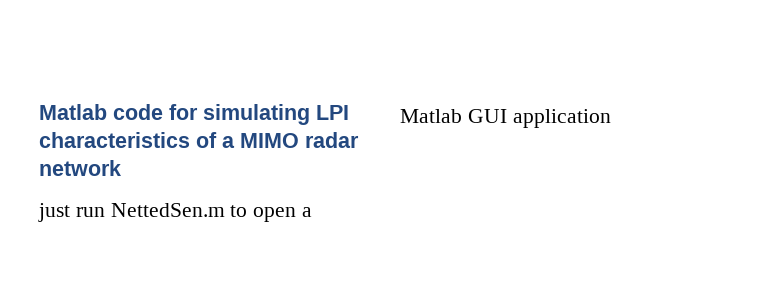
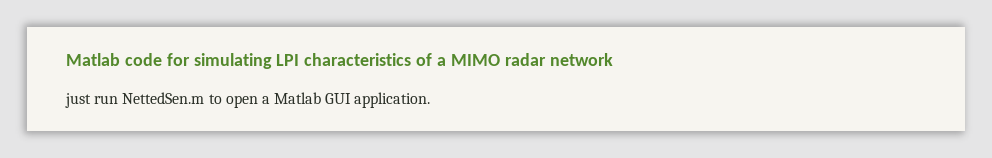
- just run NettedSen.m to open a Matlab GUI application
+ just run NettedSen.m to open a Matlab GUI application.

